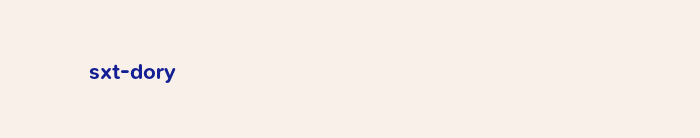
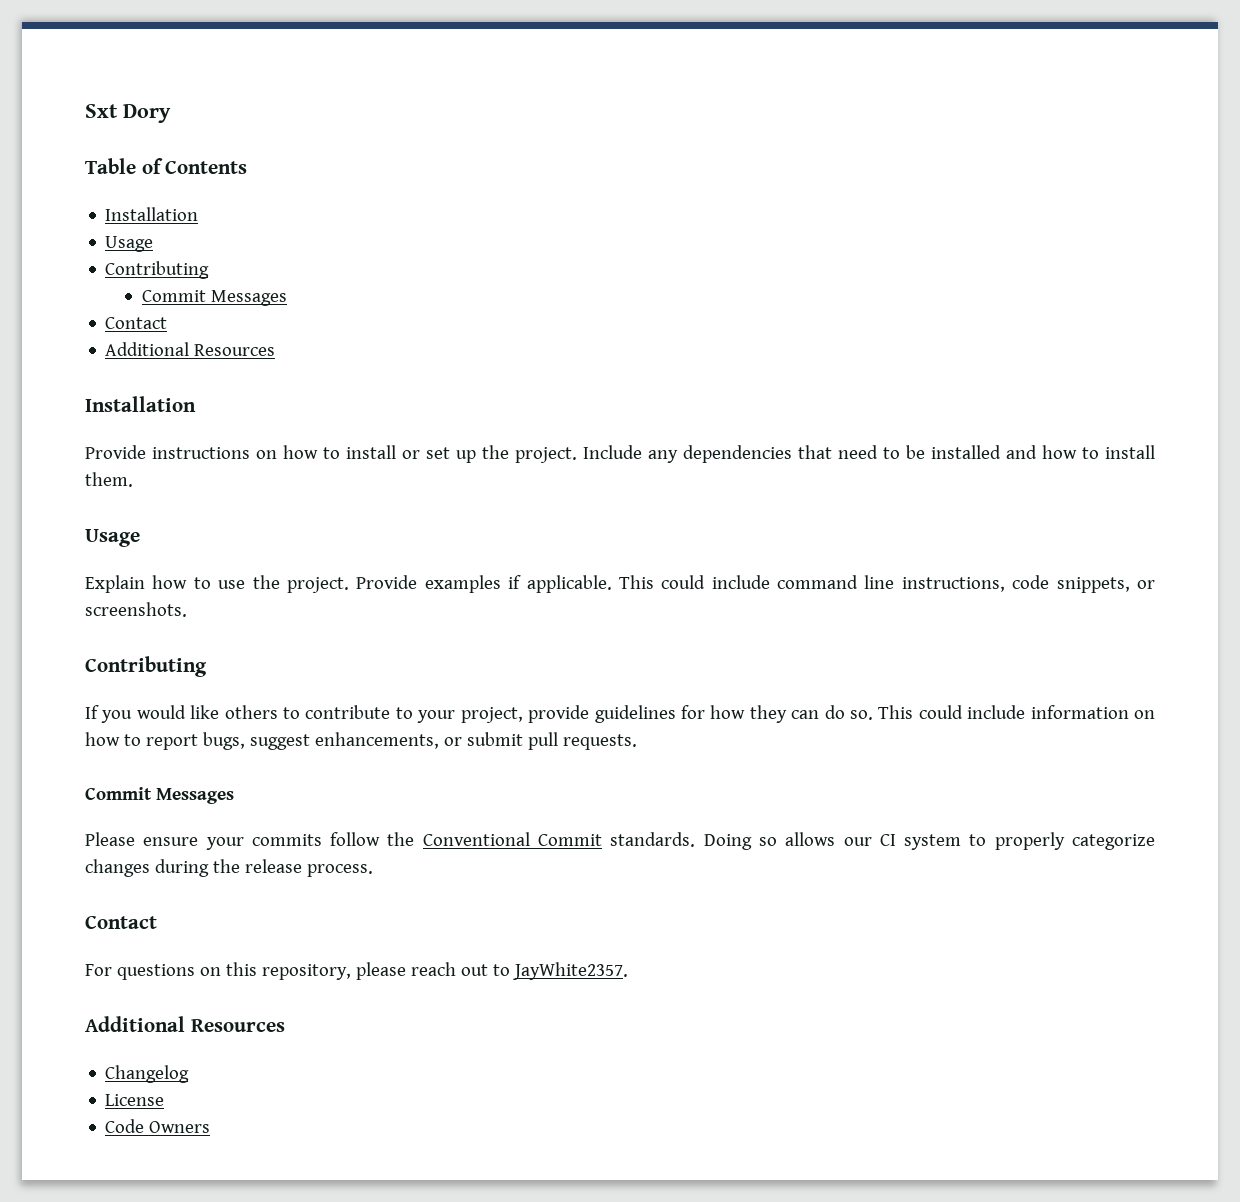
- sxt-dory
+ Sxt Dory
+ Table of Contents
+ Installation
+ Usage
+ Contributing
+ Commit Messages
+ Contact
+ Additional Resources
+ Installation
+ Provide instructions on how to install or set up the project. Include any dependencies that need to be installed and how to install them.
+ Usage
+ Explain how to use the project. Provide examples if applicable. This could include command line instructions, code snippets, or screenshots.
+ Contributing
+ If you would like others to contribute to your project, provide guidelines for how they can do so. This could include information on how to report bugs, suggest enhancements, or submit pull requests.
+ Commit Messages
+ Please ensure your commits follow the Conventional Commit standards. Doing so allows our CI system to properly categorize changes during the release process.
+ Contact
+ For questions on this repository, please reach out to JayWhite2357.
+ Additional Resources
+ Changelog
+ License
+ Code Owners

